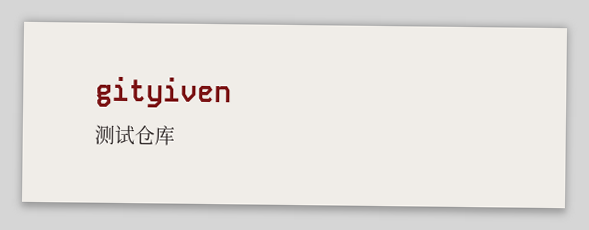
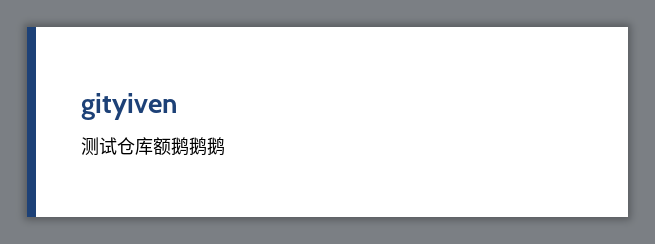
- 测试仓库
+ 测试仓库额鹅鹅鹅

